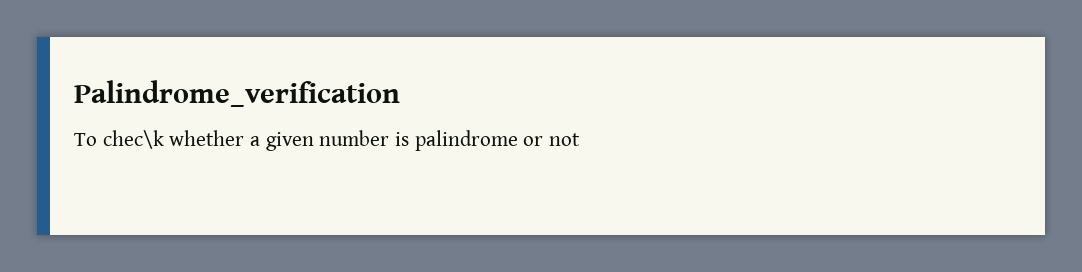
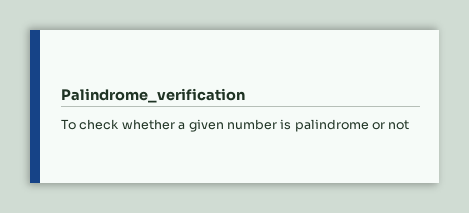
- To chec\k whether a given number is palindrome or not
+ To check whether a given number is palindrome or not

